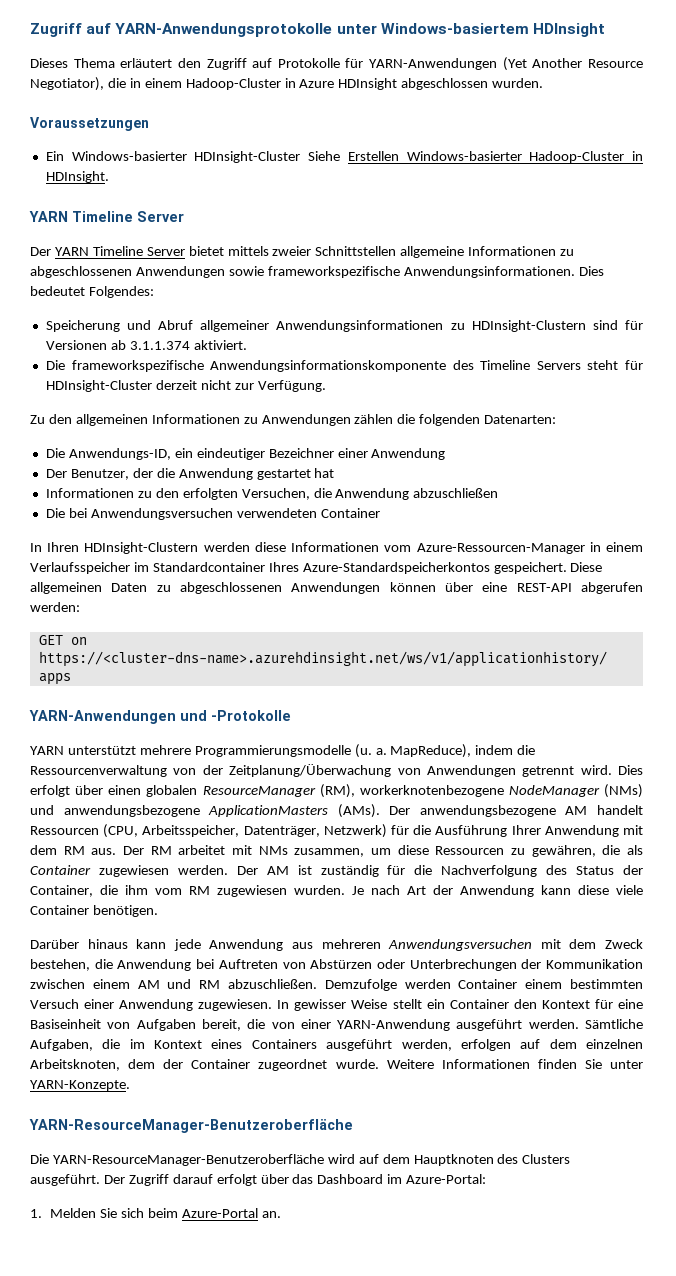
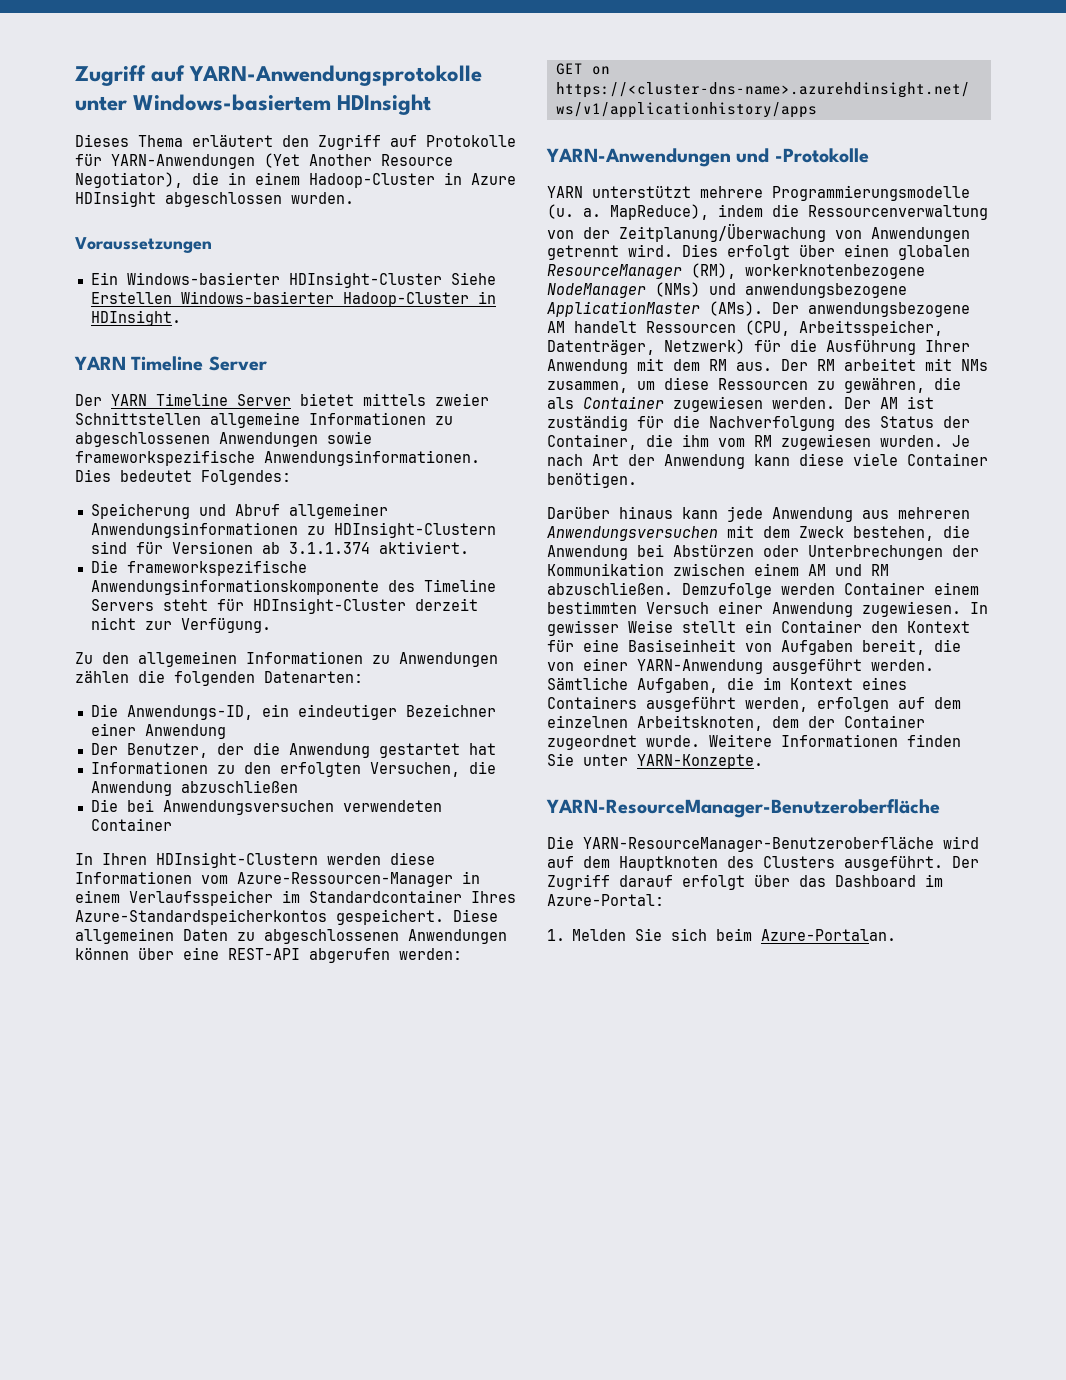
- Dies erfolgt über einen globalen ResourceManager (RM), workerknotenbezogene NodeManager (NMs) und anwendungsbezogene ApplicationMasters (AMs).
+ Dies erfolgt über einen globalen ResourceManager (RM), workerknotenbezogene NodeManager (NMs) und anwendungsbezogene ApplicationMaster (AMs).
- Darüber hinaus kann jede Anwendung aus mehreren Anwendungsversuchen mit dem Zweck bestehen, die Anwendung bei Auftreten von Abstürzen oder Unterbrechungen der Kommunikation zwischen einem AM und RM abzuschließen.
+ Darüber hinaus kann jede Anwendung aus mehreren Anwendungsversuchen mit dem Zweck bestehen, die Anwendung bei Abstürzen oder Unterbrechungen der Kommunikation zwischen einem AM und RM abzuschließen.
- 1. Melden Sie sich beim Azure-Portal an.
+ 1. Melden Sie sich beim Azure-Portalan.

